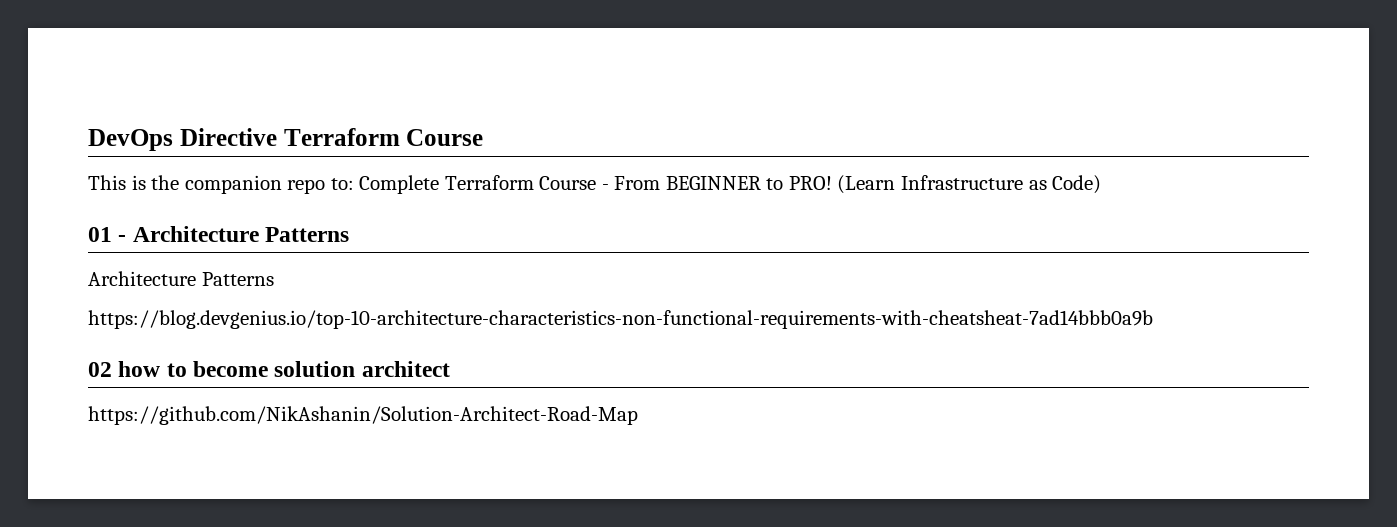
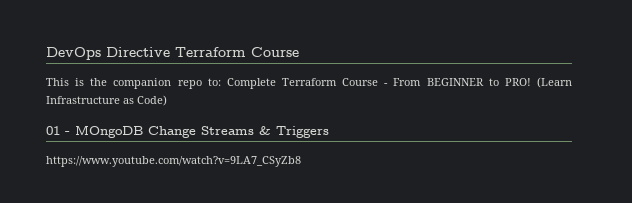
- 01 - Architecture Patterns
- Architecture Patterns
- https://blog.devgenius.io/top-10-architecture-characteristics-non-functional-requirements-with-cheatsheat-7ad14bbb0a9b
- 02 how to become solution architect
- https://github.com/NikAshanin/Solution-Architect-Road-Map
+ 01 - MOngoDB Change Streams & Triggers
+ https://www.youtube.com/watch?v=9LA7_CSyZb8

